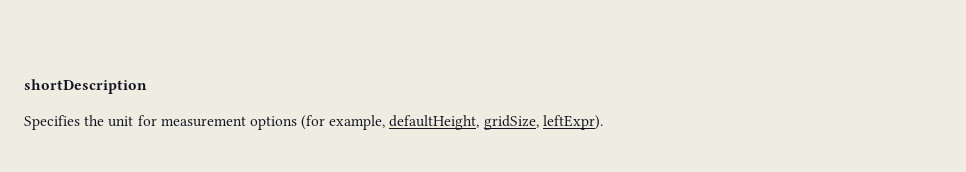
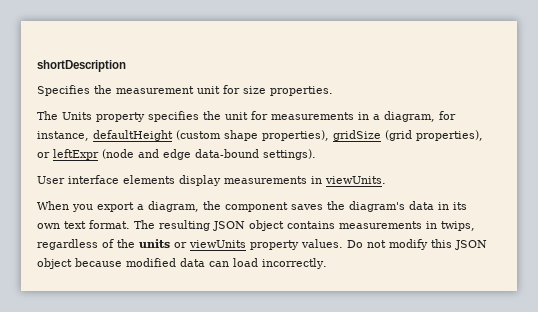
- Specifies the unit for measurement options (for example, defaultHeight, gridSize, leftExpr).
+ Specifies the measurement unit for size properties.
+ The Units property specifies the unit for measurements in a diagram, for instance, defaultHeight (custom shape properties), gridSize (grid properties), or leftExpr (node and edge data-bound settings).
+ User interface elements display measurements in viewUnits.
+ When you export a diagram, the component saves the diagram's data in its own text format. The resulting JSON object contains measurements in twips, regardless of the units or viewUnits property values. Do not modify this JSON object because modified data can load incorrectly.

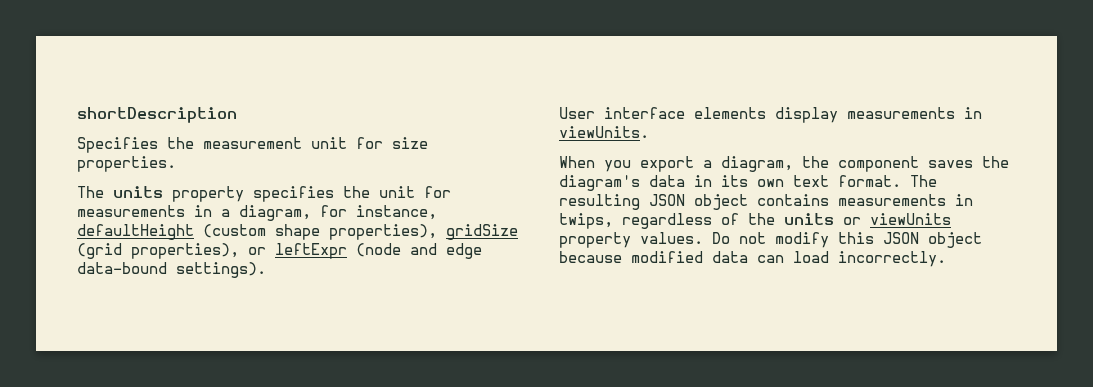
- The Units property specifies the unit for measurements in a diagram, for instance, defaultHeight (custom shape properties), gridSize (grid properties), or leftExpr (node and edge data-bound settings).
+ The units property specifies the unit for measurements in a diagram, for instance, defaultHeight (custom shape properties), gridSize (grid properties), or leftExpr (node and edge data-bound settings).

